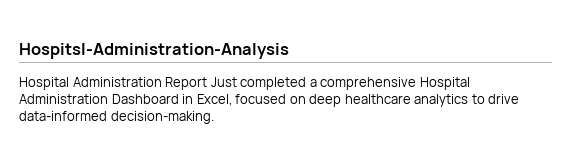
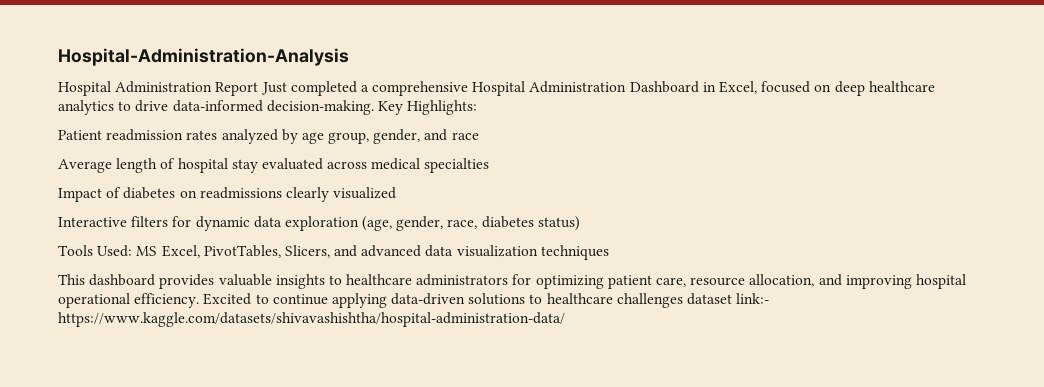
- Hospitsl-Administration-Analysis
+ Hospital-Administration-Analysis
+ Key Highlights:
+ Patient readmission rates analyzed by age group, gender, and race
+ Average length of hospital stay evaluated across medical specialties
+ Impact of diabetes on readmissions clearly visualized
+ Interactive filters for dynamic data exploration (age, gender, race, diabetes status)
+ Tools Used: MS Excel, PivotTables, Slicers, and advanced data visualization techniques
+ This dashboard provides valuable insights to healthcare administrators for optimizing patient care, resource allocation, and improving hospital operational efficiency. Excited to continue applying data-driven solutions to healthcare challenges dataset link:- https://www.kaggle.com/datasets/shivavashishtha/hospital-administration-data/

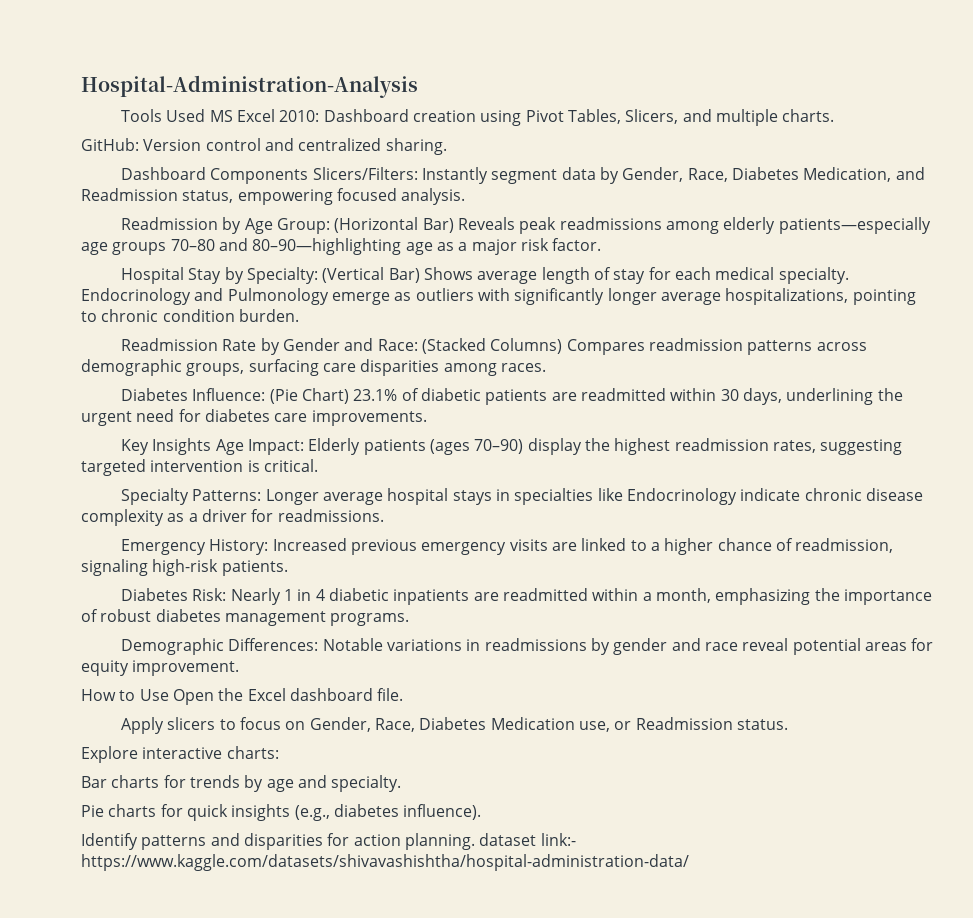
- Hospital Administration Report Just completed a comprehensive Hospital Administration Dashboard in Excel, focused on deep healthcare analytics to drive data-informed decision-making. Key Highlights:
- Patient readmission rates analyzed by age group, gender, and race
- Average length of hospital stay evaluated across medical specialties
- Impact of diabetes on readmissions clearly visualized
- Interactive filters for dynamic data exploration (age, gender, race, diabetes status)
- Tools Used: MS Excel, PivotTables, Slicers, and advanced data visualization techniques
- This dashboard provides valuable insights to healthcare administrators for optimizing patient care, resource allocation, and improving hospital operational efficiency. Excited to continue applying data-driven solutions to healthcare challenges dataset link:- https://www.kaggle.com/datasets/shivavashishtha/hospital-administration-data/
+ Tools Used MS Excel 2010: Dashboard creation using Pivot Tables, Slicers, and multiple charts.
+ GitHub: Version control and centralized sharing.
+ Dashboard Components Slicers/Filters: Instantly segment data by Gender, Race, Diabetes Medication, and Readmission status, empowering focused analysis.
+ Readmission by Age Group: (Horizontal Bar) Reveals peak readmissions among elderly patients—especially age groups 70–80 and 80–90—highlighting age as a major risk factor.
+ Hospital Stay by Specialty: (Vertical Bar) Shows average length of stay for each medical specialty. Endocrinology and Pulmonology emerge as outliers with significantly longer average hospitalizations, pointing to chronic condition burden.
+ Readmission Rate by Gender and Race: (Stacked Columns) Compares readmission patterns across demographic groups, surfacing care disparities among races.
+ Diabetes Influence: (Pie Chart) 23.1% of diabetic patients are readmitted within 30 days, underlining the urgent need for diabetes care improvements.
+ Key Insights Age Impact: Elderly patients (ages 70–90) display the highest readmission rates, suggesting targeted intervention is critical.
+ Specialty Patterns: Longer average hospital stays in specialties like Endocrinology indicate chronic disease complexity as a driver for readmissions.
+ Emergency History: Increased previous emergency visits are linked to a higher chance of readmission, signaling high-risk patients.
+ Diabetes Risk: Nearly 1 in 4 diabetic inpatients are readmitted within a month, emphasizing the importance of robust diabetes management programs.
+ Demographic Differences: Notable variations in readmissions by gender and race reveal potential areas for equity improvement.
+ How to Use Open the Excel dashboard file.
+ Apply slicers to focus on Gender, Race, Diabetes Medication use, or Readmission status.
+ Explore interactive charts:
+ Bar charts for trends by age and specialty.
+ Pie charts for quick insights (e.g., diabetes influence).
+ Identify patterns and disparities for action planning. dataset link:- https://www.kaggle.com/datasets/shivavashishtha/hospital-administration-data/

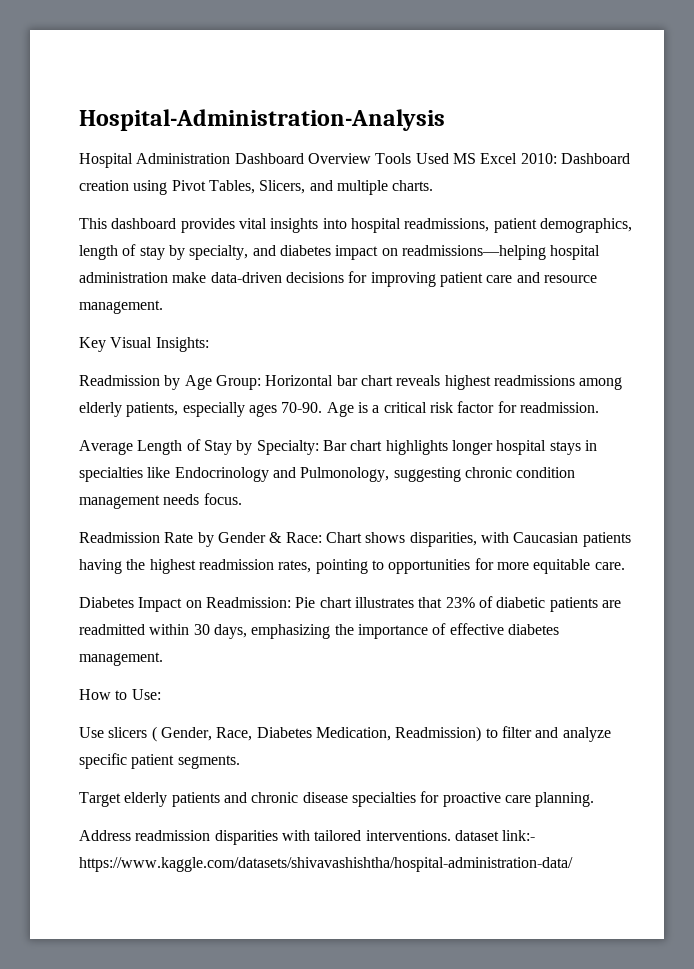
- Tools Used MS Excel 2010: Dashboard creation using Pivot Tables, Slicers, and multiple charts.
+ Hospital Administration Dashboard Overview Tools Used MS Excel 2010: Dashboard creation using Pivot Tables, Slicers, and multiple charts.
- GitHub: Version control and centralized sharing.
- Dashboard Components Slicers/Filters: Instantly segment data by Gender, Race, Diabetes Medication, and Readmission status, empowering focused analysis.
- Readmission by Age Group: (Horizontal Bar) Reveals peak readmissions among elderly patients—especially age groups 70–80 and 80–90—highlighting age as a major risk factor.
- Hospital Stay by Specialty: (Vertical Bar) Shows average length of stay for each medical specialty. Endocrinology and Pulmonology emerge as outliers with significantly longer average hospitalizations, pointing to chronic condition burden.
- Readmission Rate by Gender and Race: (Stacked Columns) Compares readmission patterns across demographic groups, surfacing care disparities among races.
- Diabetes Influence: (Pie Chart) 23.1% of diabetic patients are readmitted within 30 days, underlining the urgent need for diabetes care improvements.
- Key Insights Age Impact: Elderly patients (ages 70–90) display the highest readmission rates, suggesting targeted intervention is critical.
- Specialty Patterns: Longer average hospital stays in specialties like Endocrinology indicate chronic disease complexity as a driver for readmissions.
- Emergency History: Increased previous emergency visits are linked to a higher chance of readmission, signaling high-risk patients.
- Diabetes Risk: Nearly 1 in 4 diabetic inpatients are readmitted within a month, emphasizing the importance of robust diabetes management programs.
- Demographic Differences: Notable variations in readmissions by gender and race reveal potential areas for equity improvement.
- How to Use Open the Excel dashboard file.
- Apply slicers to focus on Gender, Race, Diabetes Medication use, or Readmission status.
- Explore interactive charts:
- Bar charts for trends by age and specialty.
- Pie charts for quick insights (e.g., diabetes influence).
- Identify patterns and disparities for action planning. dataset link:- https://www.kaggle.com/datasets/shivavashishtha/hospital-administration-data/
+ This dashboard provides vital insights into hospital readmissions, patient demographics, length of stay by specialty, and diabetes impact on readmissions—helping hospital administration make data-driven decisions for improving patient care and resource management.
+ Key Visual Insights:
+ Readmission by Age Group: Horizontal bar chart reveals highest readmissions among elderly patients, especially ages 70-90. Age is a critical risk factor for readmission.
+ Average Length of Stay by Specialty: Bar chart highlights longer hospital stays in specialties like Endocrinology and Pulmonology, suggesting chronic condition management needs focus.
+ Readmission Rate by Gender & Race: Chart shows disparities, with Caucasian patients having the highest readmission rates, pointing to opportunities for more equitable care.
+ Diabetes Impact on Readmission: Pie chart illustrates that 23% of diabetic patients are readmitted within 30 days, emphasizing the importance of effective diabetes management.
+ How to Use:
+ Use slicers ( Gender, Race, Diabetes Medication, Readmission) to filter and analyze specific patient segments.
+ Target elderly patients and chronic disease specialties for proactive care planning.
+ Address readmission disparities with tailored interventions. dataset link:- https://www.kaggle.com/datasets/shivavashishtha/hospital-administration-data/

